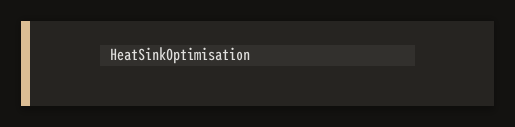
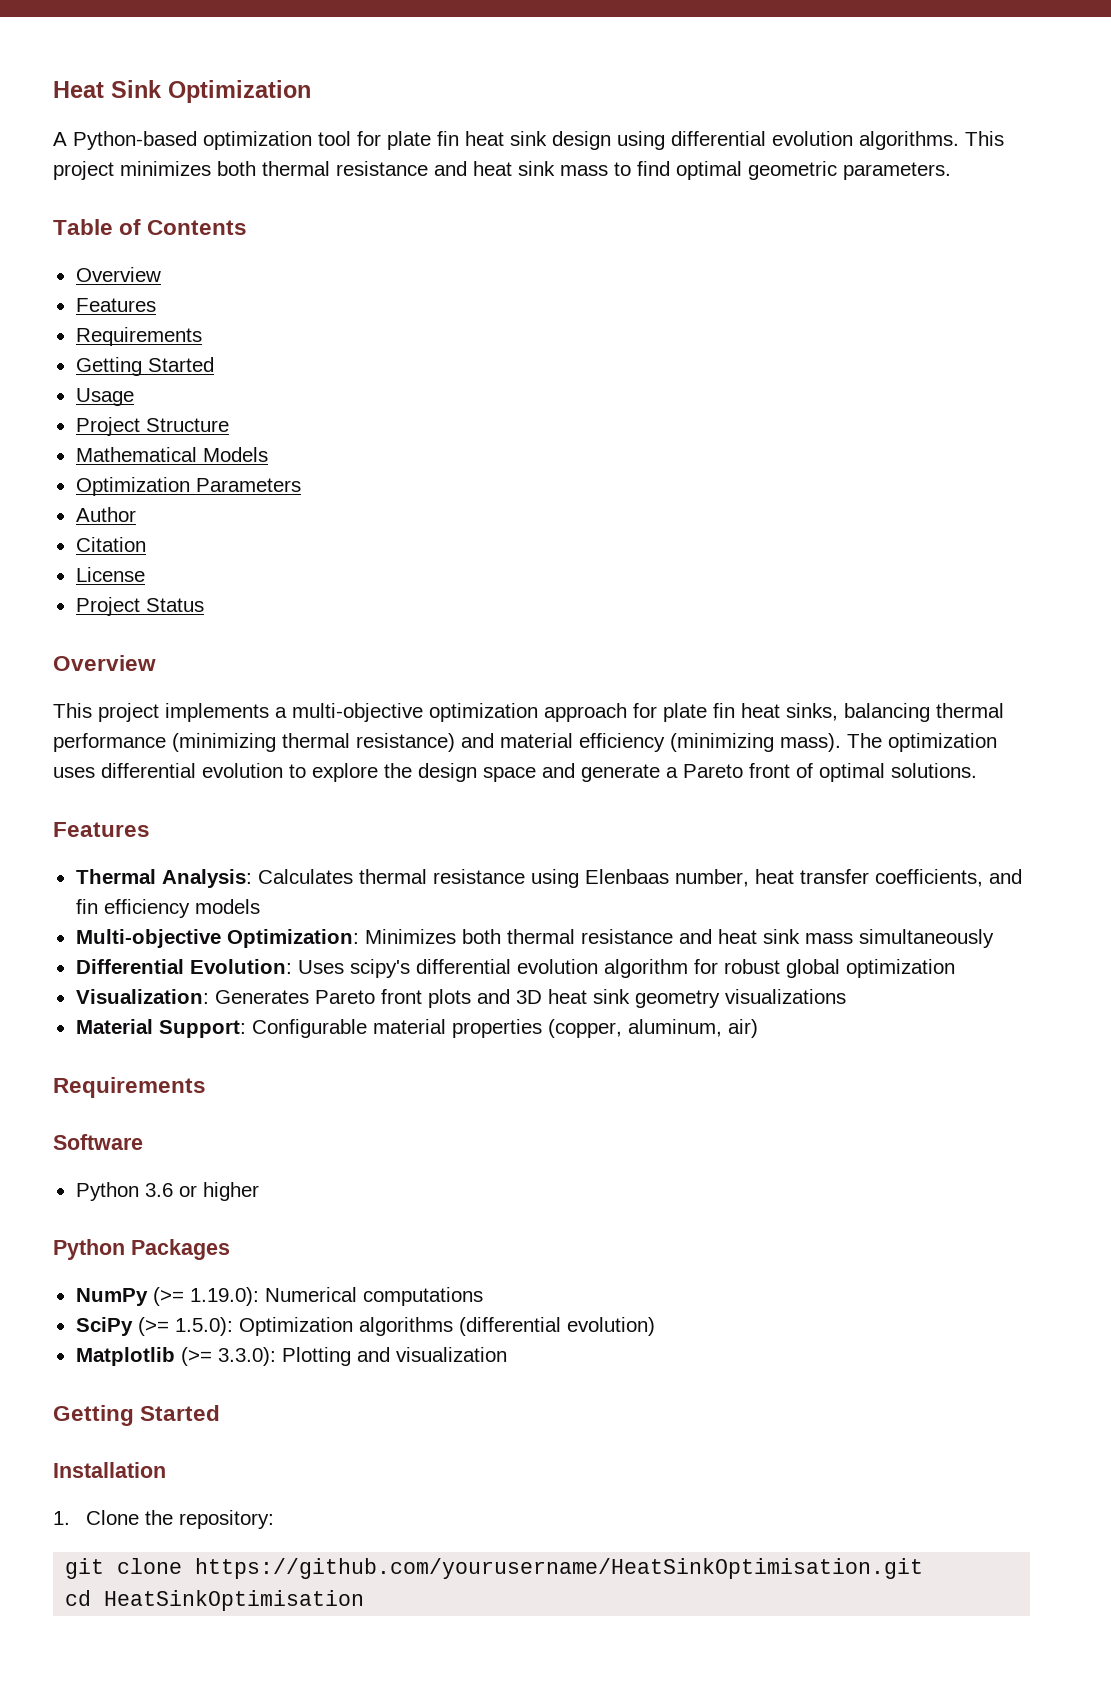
- HeatSinkOptimisation
+ Heat Sink Optimization
+ A Python-based optimization tool for plate fin heat sink design using differential evolution algorithms. This project minimizes both thermal resistance and heat sink mass to find optimal geometric parameters.
+ Table of Contents
+ Overview
+ Features
+ Requirements
+ Getting Started
+ Usage
+ Project Structure
+ Mathematical Models
+ Optimization Parameters
+ Author
+ Citation
+ License
+ Project Status
+ Overview
+ This project implements a multi-objective optimization approach for plate fin heat sinks, balancing thermal performance (minimizing thermal resistance) and material efficiency (minimizing mass). The optimization uses differential evolution to explore the design space and generate a Pareto front of optimal solutions.
+ Features
+ Thermal Analysis: Calculates thermal resistance using Elenbaas number, heat transfer coefficients, and fin efficiency models
+ Multi-objective Optimization: Minimizes both thermal resistance and heat sink mass simultaneously
+ Differential Evolution: Uses scipy's differential evolution algorithm for robust global optimization
+ Visualization: Generates Pareto front plots and 3D heat sink geometry visualizations
+ Material Support: Configurable material properties (copper, aluminum, air)
+ Requirements
+ Software
+ Python 3.6 or higher
+ Python Packages
+ NumPy (>= 1.19.0): Numerical computations
+ SciPy (>= 1.5.0): Optimization algorithms (differential evolution)
+ Matplotlib (>= 3.3.0): Plotting and visualization
+ Getting Started
+ Installation
+ 1. Clone the repository:
+ git clone https://github.com/yourusername/HeatSinkOptimisation.git
+ cd HeatSinkOptimisation

